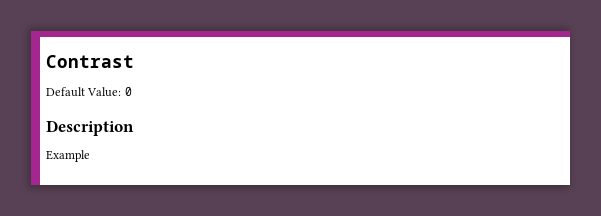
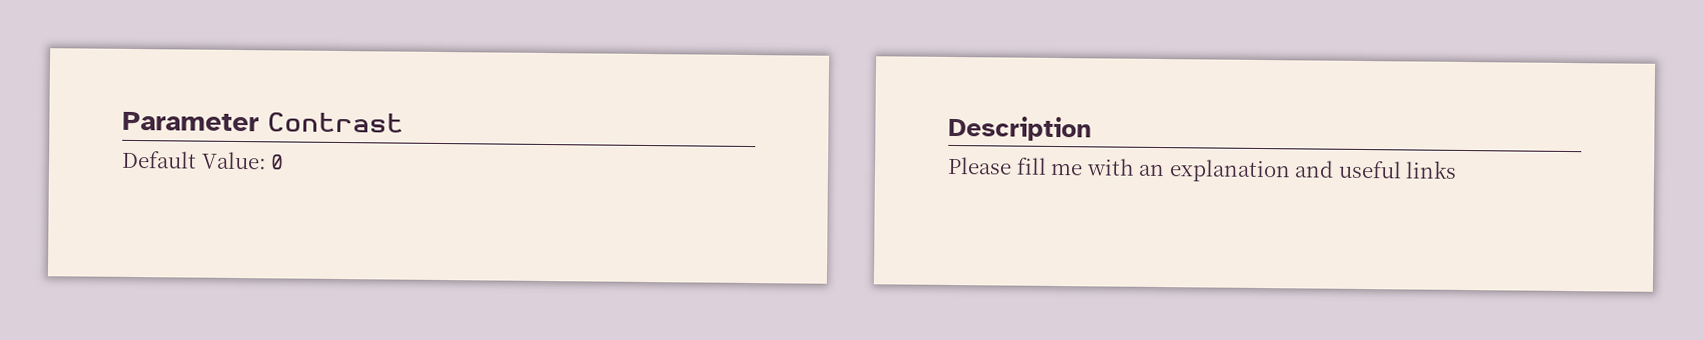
- Contrast
+ Parameter Contrast
- Example
+ Please fill me with an explanation and useful links

